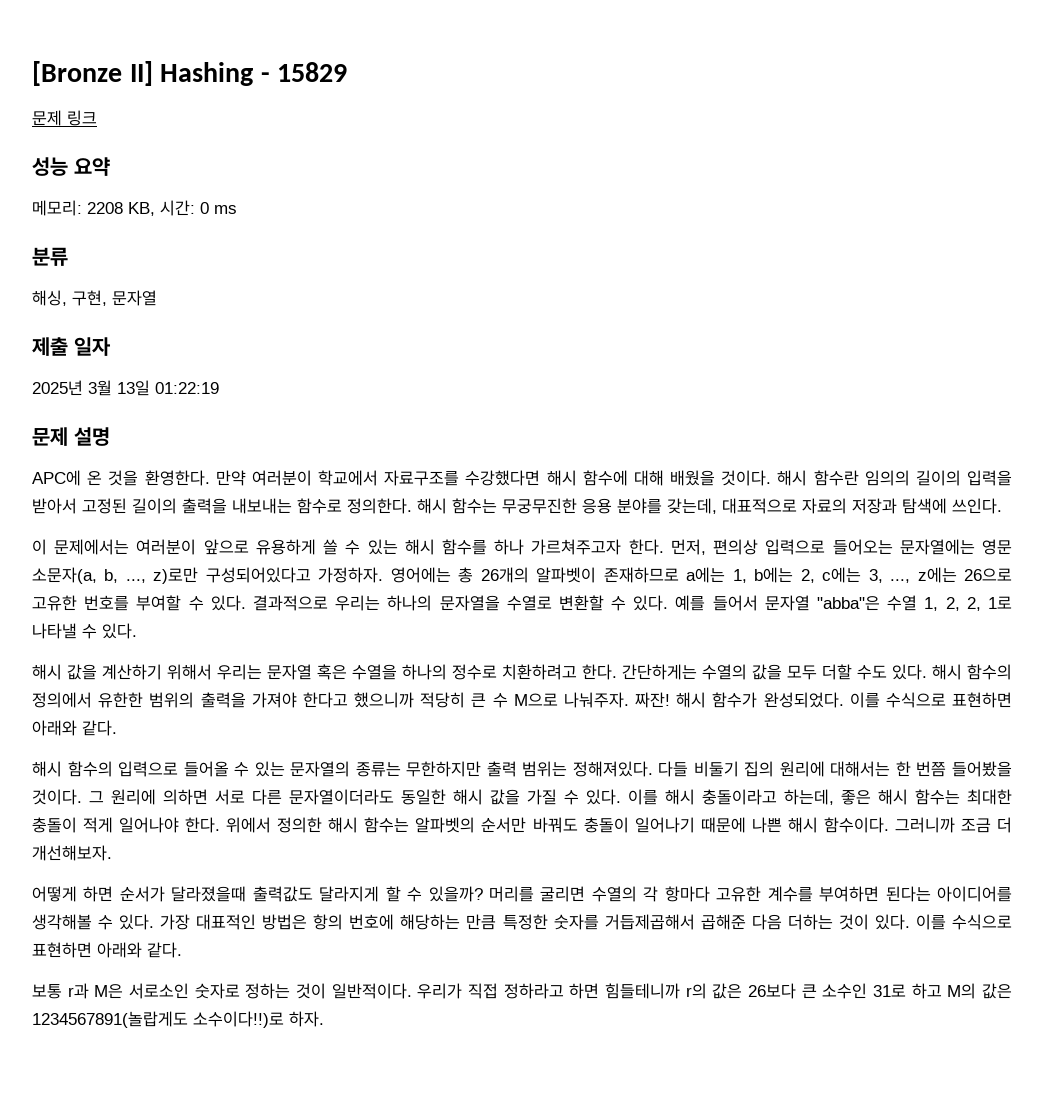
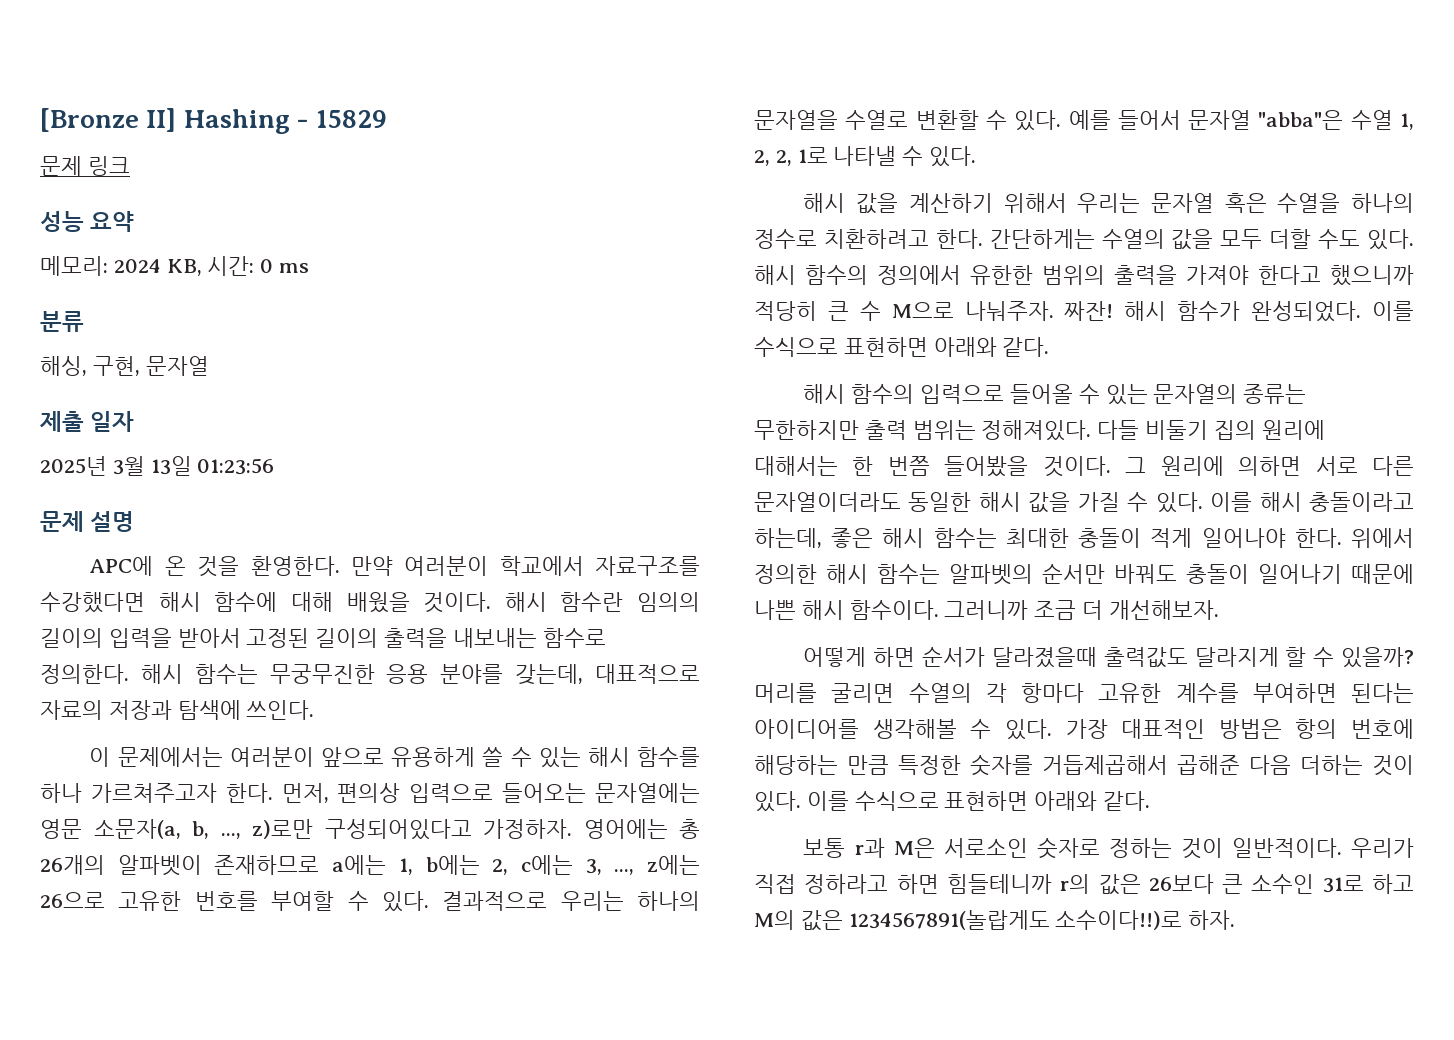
- 메모리: 2208 KB, 시간: 0 ms
+ 메모리: 2024 KB, 시간: 0 ms
- 2025년 3월 13일 01:22:19
+ 2025년 3월 13일 01:23:56

